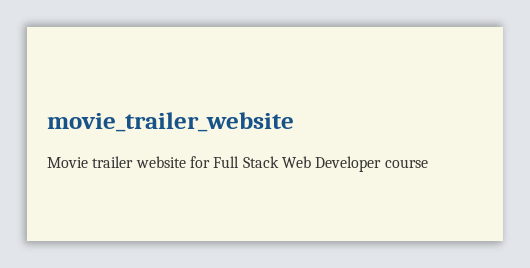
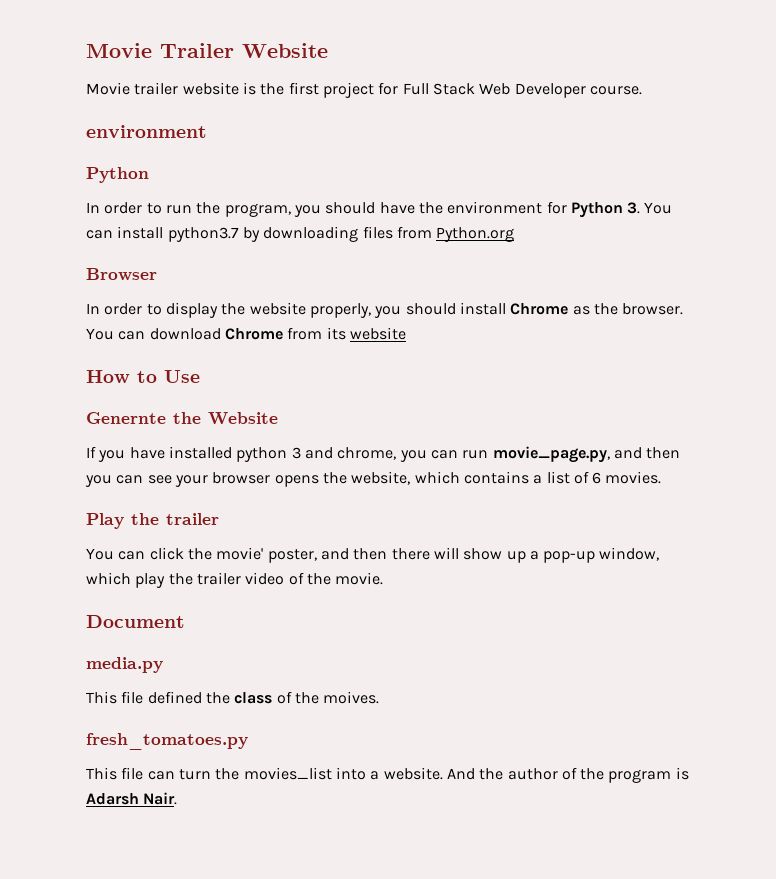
- movie_trailer_website
+ Movie Trailer Website
- Movie trailer website for Full Stack Web Developer course
+ Movie trailer website is the first project for Full Stack Web Developer course.
+ environment
+ Python
+ In order to run the program, you should have the environment for Python 3. You can install python3.7 by downloading files from Python.org
+ Browser
+ In order to display the website properly, you should install Chrome as the browser. You can download Chrome from its website
+ How to Use
+ Genernte the Website
+ If you have installed python 3 and chrome, you can run movie_page.py, and then you can see your browser opens the website, which contains a list of 6 movies.
+ Play the trailer
+ You can click the movie' poster, and then there will show up a pop-up window, which play the trailer video of the movie.
+ Document
+ media.py
+ This file defined the class of the moives.
+ fresh_tomatoes.py
+ This file can turn the movies_list into a website. And the author of the program is Adarsh Nair.

